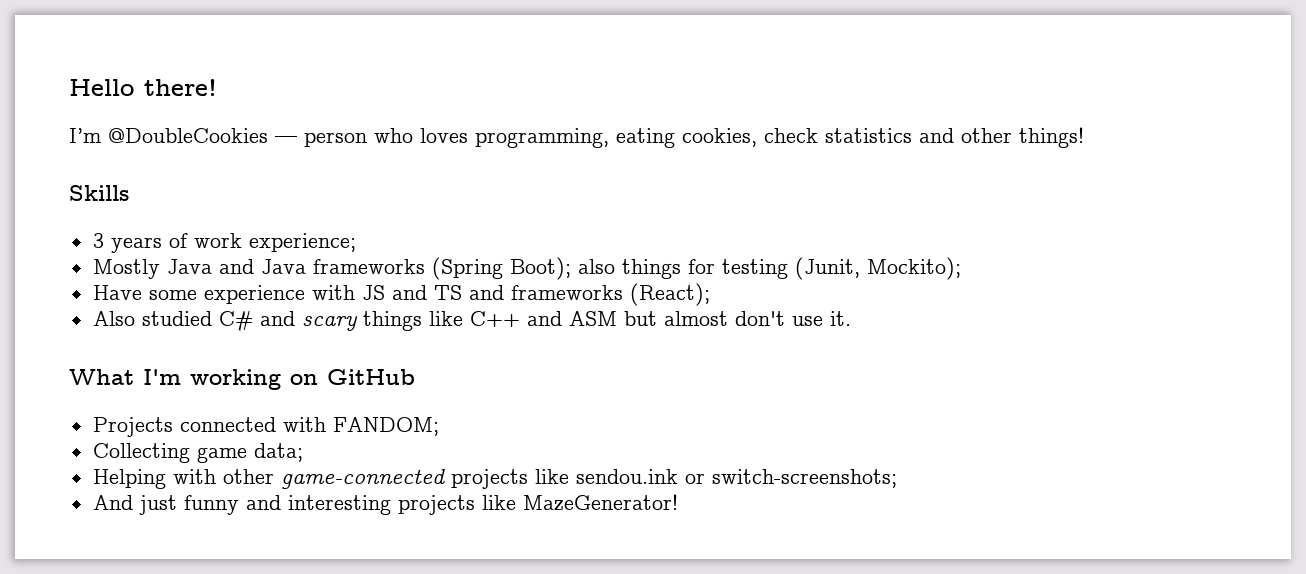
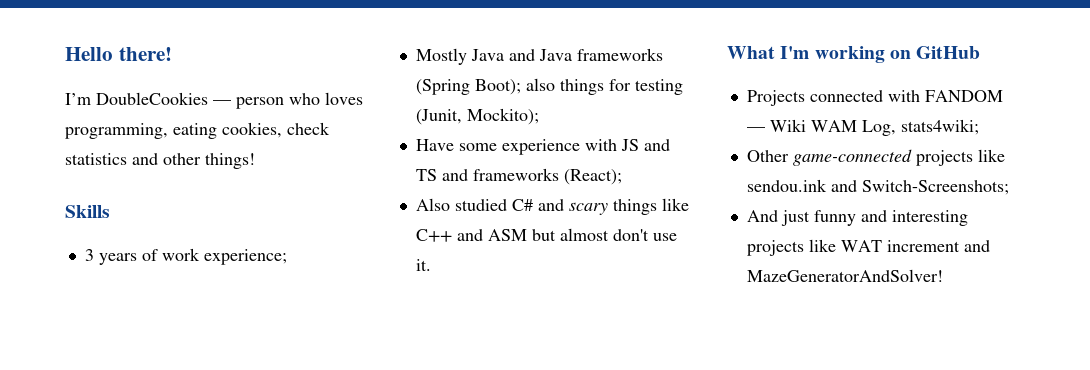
- I’m @DoubleCookies — person who loves programming, eating cookies, check statistics and other things!
+ I’m DoubleCookies — person who loves programming, eating cookies, check statistics and other things!
- Projects connected with FANDOM;
- Collecting game data;
- Helping with other game-connected projects like sendou.ink or switch-screenshots;
+ Projects connected with FANDOM — Wiki WAM Log, stats4wiki;
+ Other game-connected projects like sendou.ink and Switch-Screenshots;
- And just funny and interesting projects like MazeGenerator!
+ And just funny and interesting projects like WAT increment and MazeGeneratorAndSolver!

